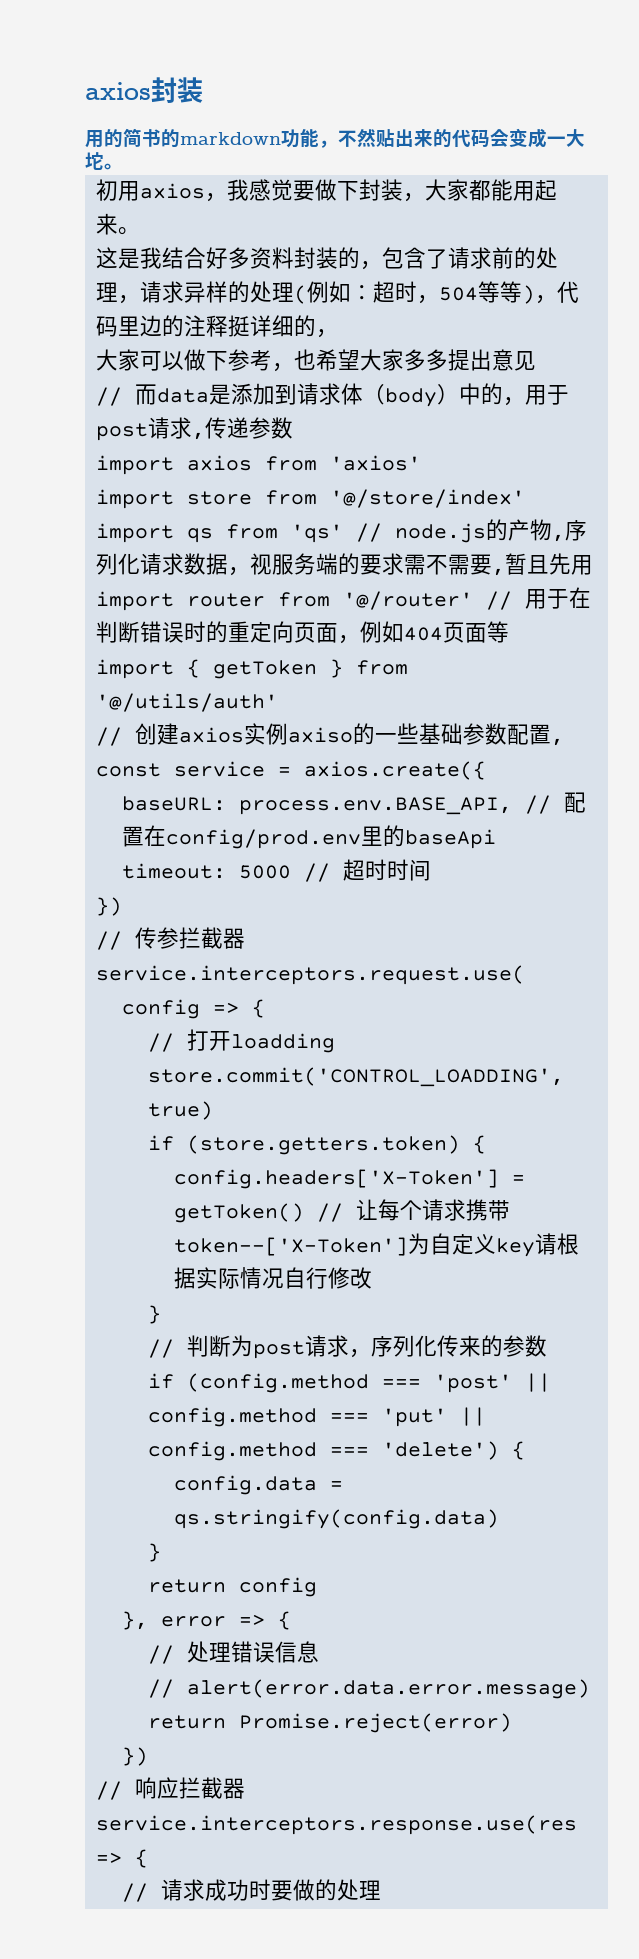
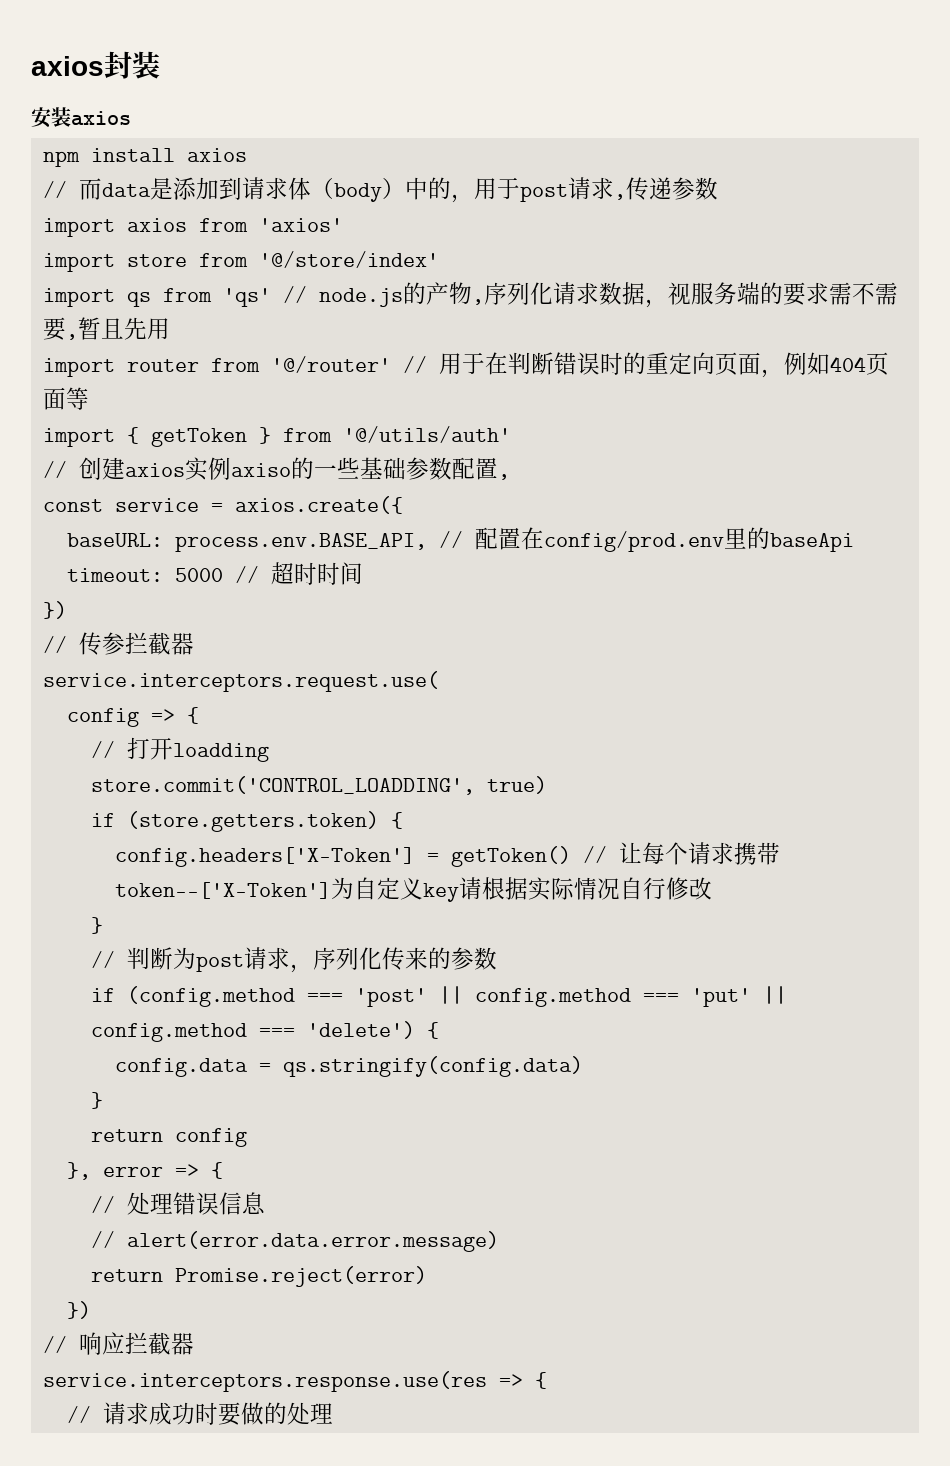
- 用的简书的markdown功能，不然贴出来的代码会变成一大坨。
- 初用axios，我感觉要做下封装，大家都能用起来。
- 这是我结合好多资料封装的，包含了请求前的处理，请求异样的处理(例如：超时，504等等)，代码里边的注释挺详细的，
- 大家可以做下参考，也希望大家多多提出意见
+ 安装axios
+ npm install axios

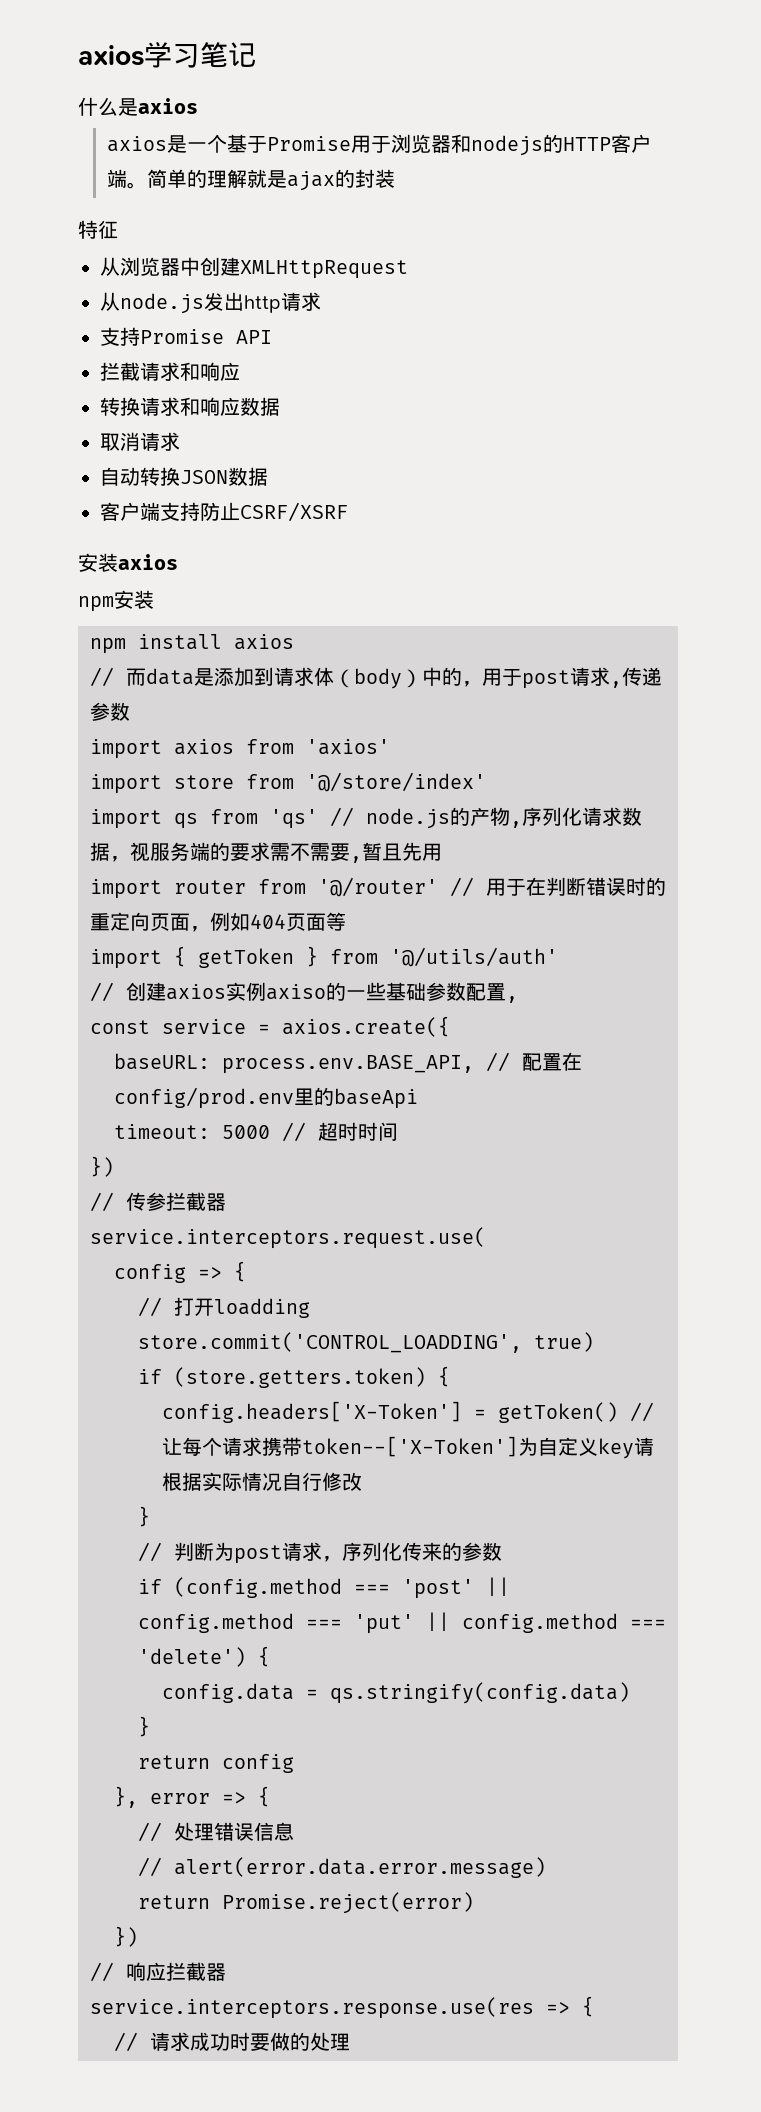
- axios封装
+ axios学习笔记
+ 什么是axios
+ axios是一个基于Promise用于浏览器和nodejs的HTTP客户端。简单的理解就是ajax的封装
+ 特征
+ 从浏览器中创建XMLHttpRequest
+ 从node.js发出http请求
+ 支持Promise API
+ 拦截请求和响应
+ 转换请求和响应数据
+ 取消请求
+ 自动转换JSON数据
+ 客户端支持防止CSRF/XSRF
+ npm安装

